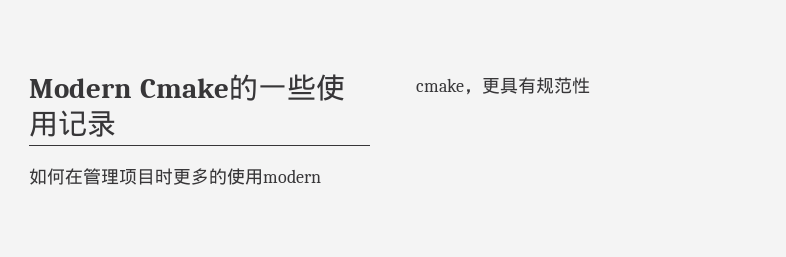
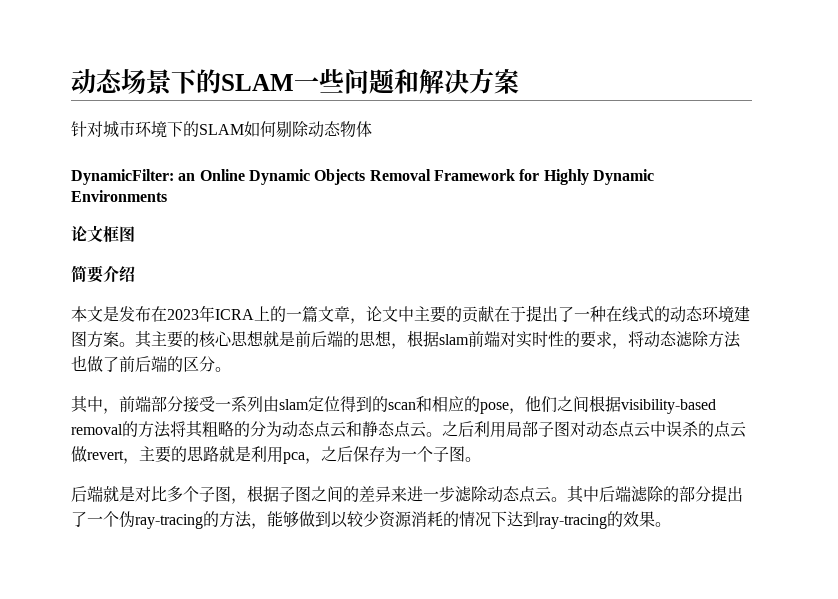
- Modern Cmake的一些使用记录
- 如何在管理项目时更多的使用modern cmake，更具有规范性
+ 动态场景下的SLAM一些问题和解决方案
+ 针对城市环境下的SLAM如何剔除动态物体
+ DynamicFilter: an Online Dynamic Objects Removal Framework for Highly Dynamic Environments
+ 论文框图
+ 简要介绍
+ 本文是发布在2023年ICRA上的一篇文章，论文中主要的贡献在于提出了一种在线式的动态环境建图方案。其主要的核心思想就是前后端的思想，根据slam前端对实时性的要求，将动态滤除方法也做了前后端的区分。
+ 其中，前端部分接受一系列由slam定位得到的scan和相应的pose，他们之间根据visibility-based removal的方法将其粗略的分为动态点云和静态点云。之后利用局部子图对动态点云中误杀的点云做revert，主要的思路就是利用pca，之后保存为一个子图。
+ 后端就是对比多个子图，根据子图之间的差异来进一步滤除动态点云。其中后端滤除的部分提出了一个伪ray-tracing的方法，能够做到以较少资源消耗的情况下达到ray-tracing的效果。

